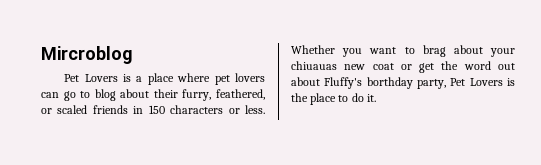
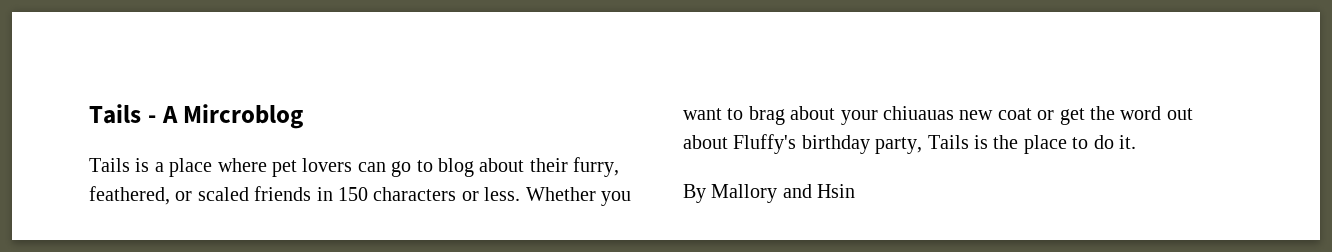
- Mircroblog
+ Tails - A Mircroblog
- Pet Lovers is a place where pet lovers can go to blog about their furry, feathered, or scaled friends in 150 characters or less.
+ Tails is a place where pet lovers can go to blog about their furry, feathered, or scaled friends in 150 characters or less.
- Whether you want to brag about your chiuauas new coat or get the word out about Fluffy's borthday party, Pet Lovers is the place to do it.
+ Whether you want to brag about your chiuauas new coat or get the word out about Fluffy's birthday party, Tails is the place to do it.
+ By Mallory and Hsin

